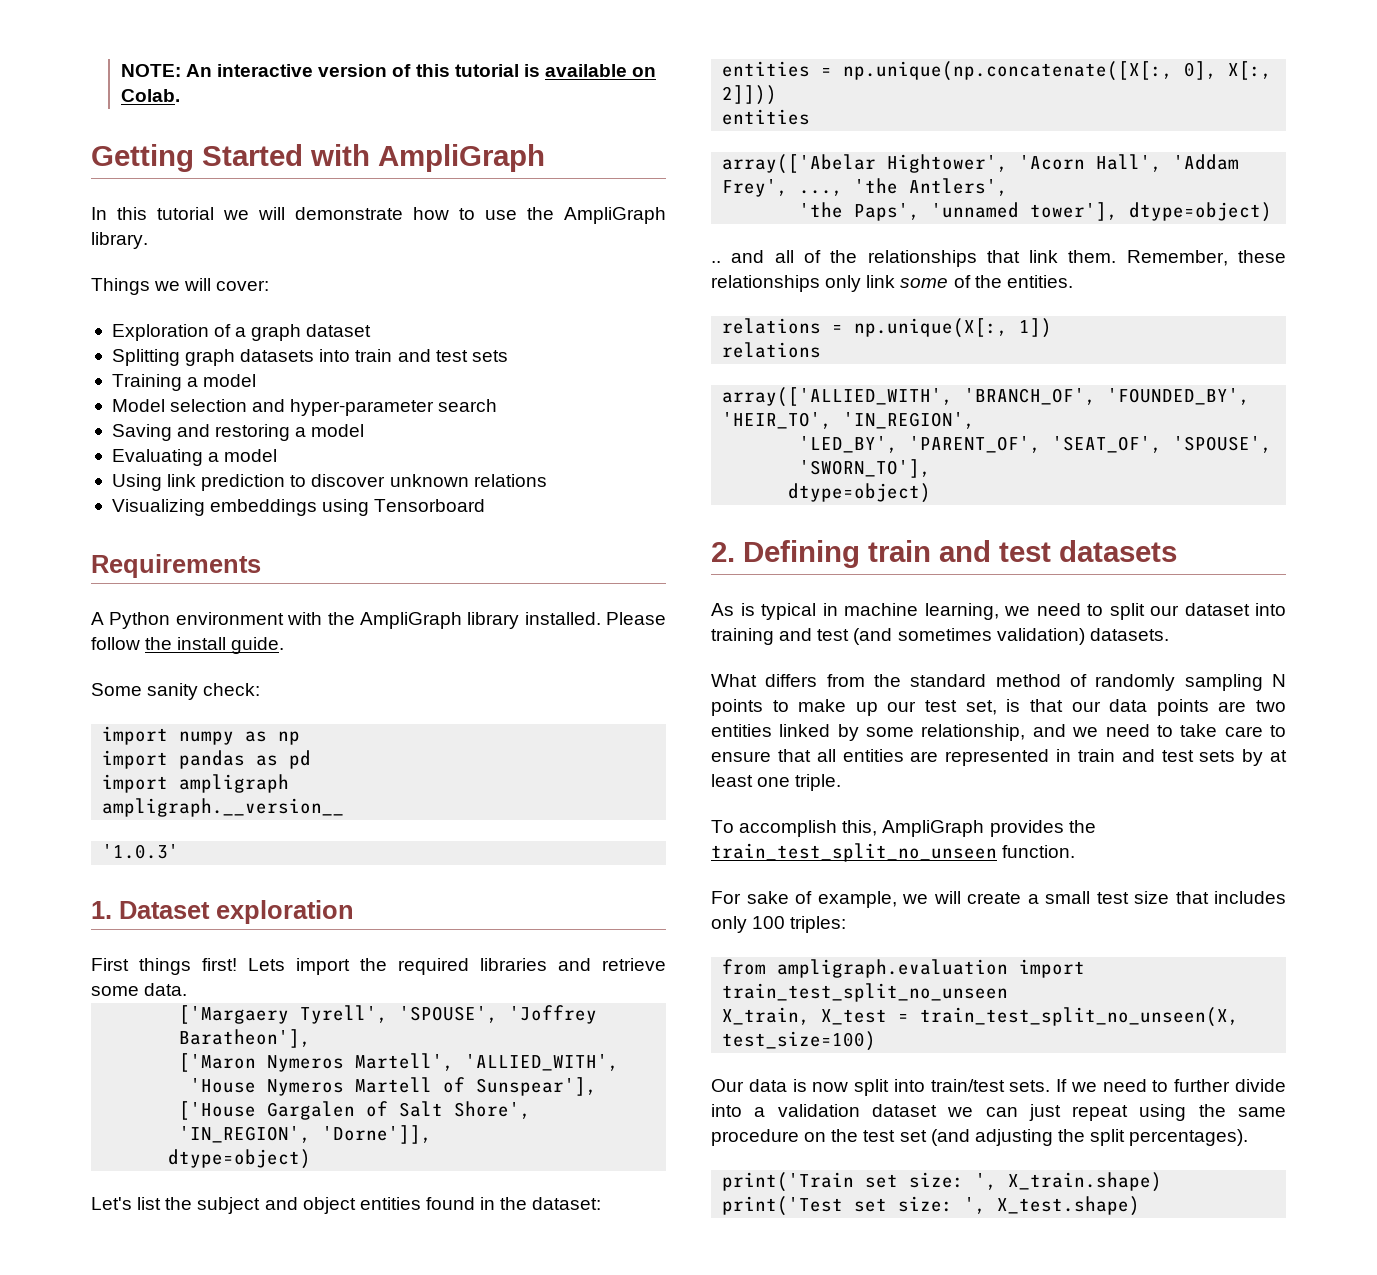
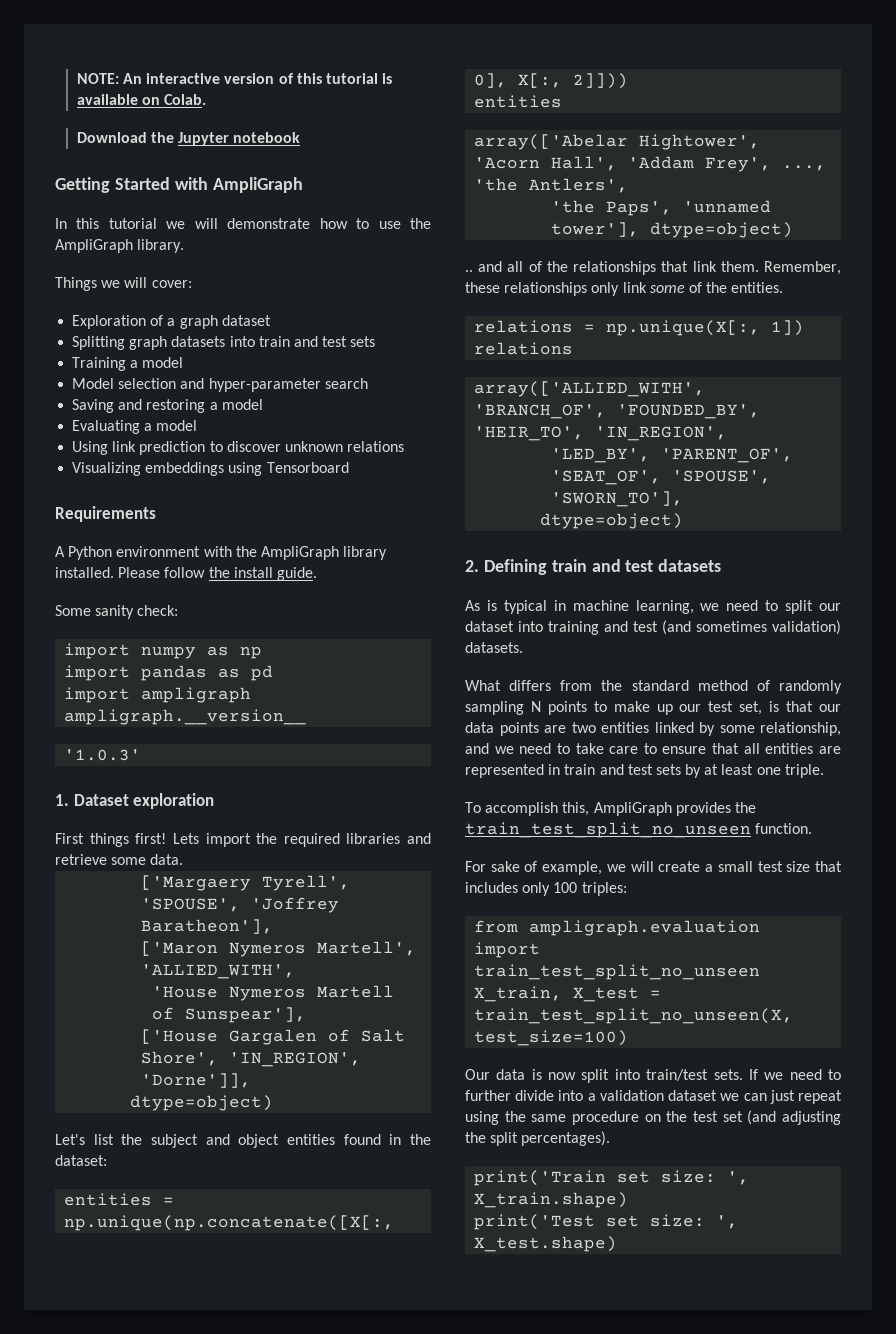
+ Download the Jupyter notebook

